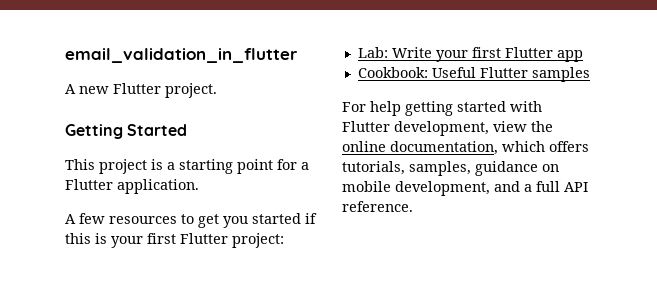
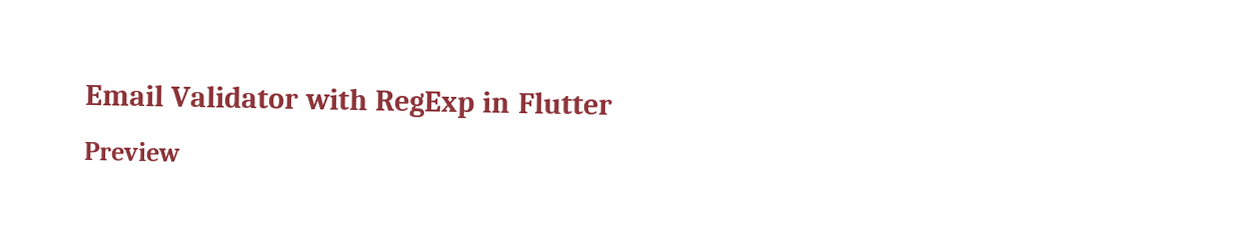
- email_validation_in_flutter
- A new Flutter project.
- Getting Started
- This project is a starting point for a Flutter application.
- A few resources to get you started if this is your first Flutter project:
- Lab: Write your first Flutter app
- Cookbook: Useful Flutter samples
- For help getting started with Flutter development, view the online documentation, which offers tutorials, samples, guidance on mobile development, and a full API reference.
+ Email Validator with RegExp in Flutter
+ Preview

